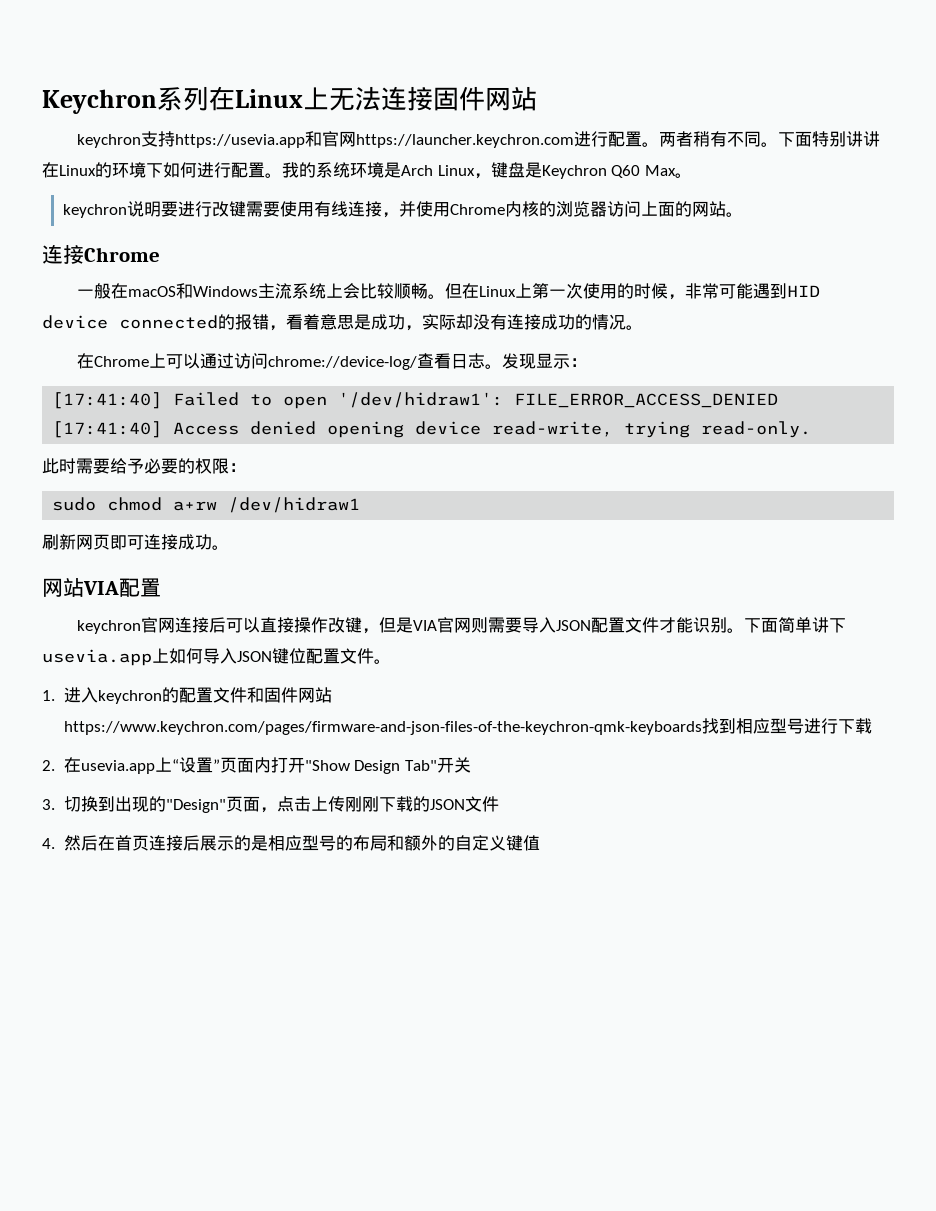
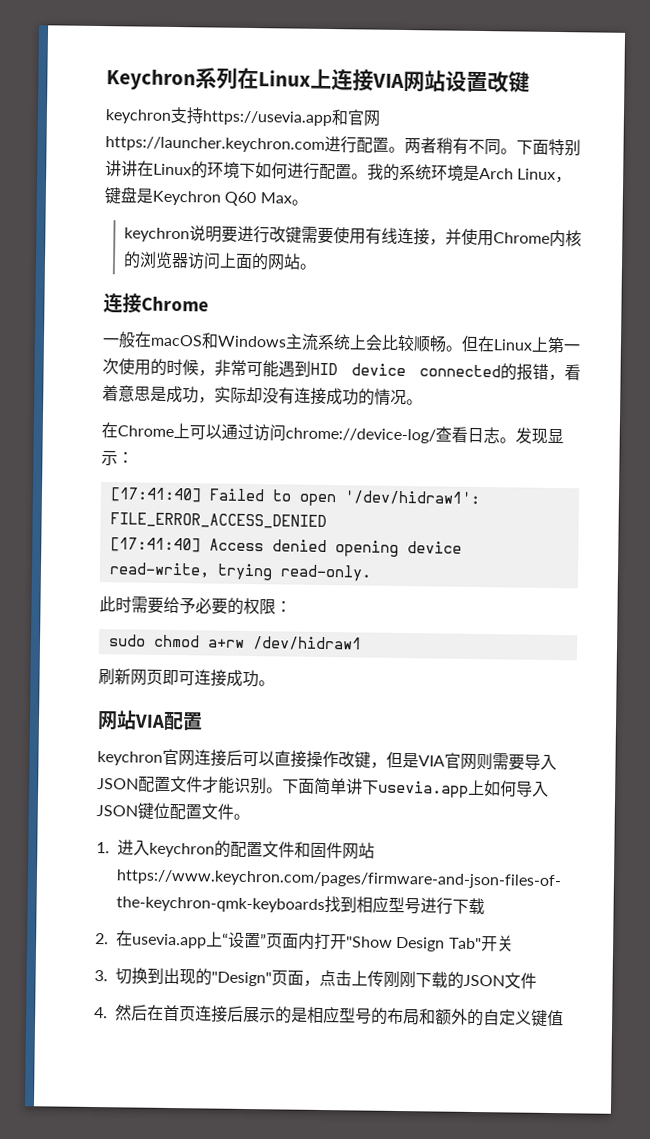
- Keychron系列在Linux上无法连接固件网站
+ Keychron系列在Linux上连接VIA网站设置改键

